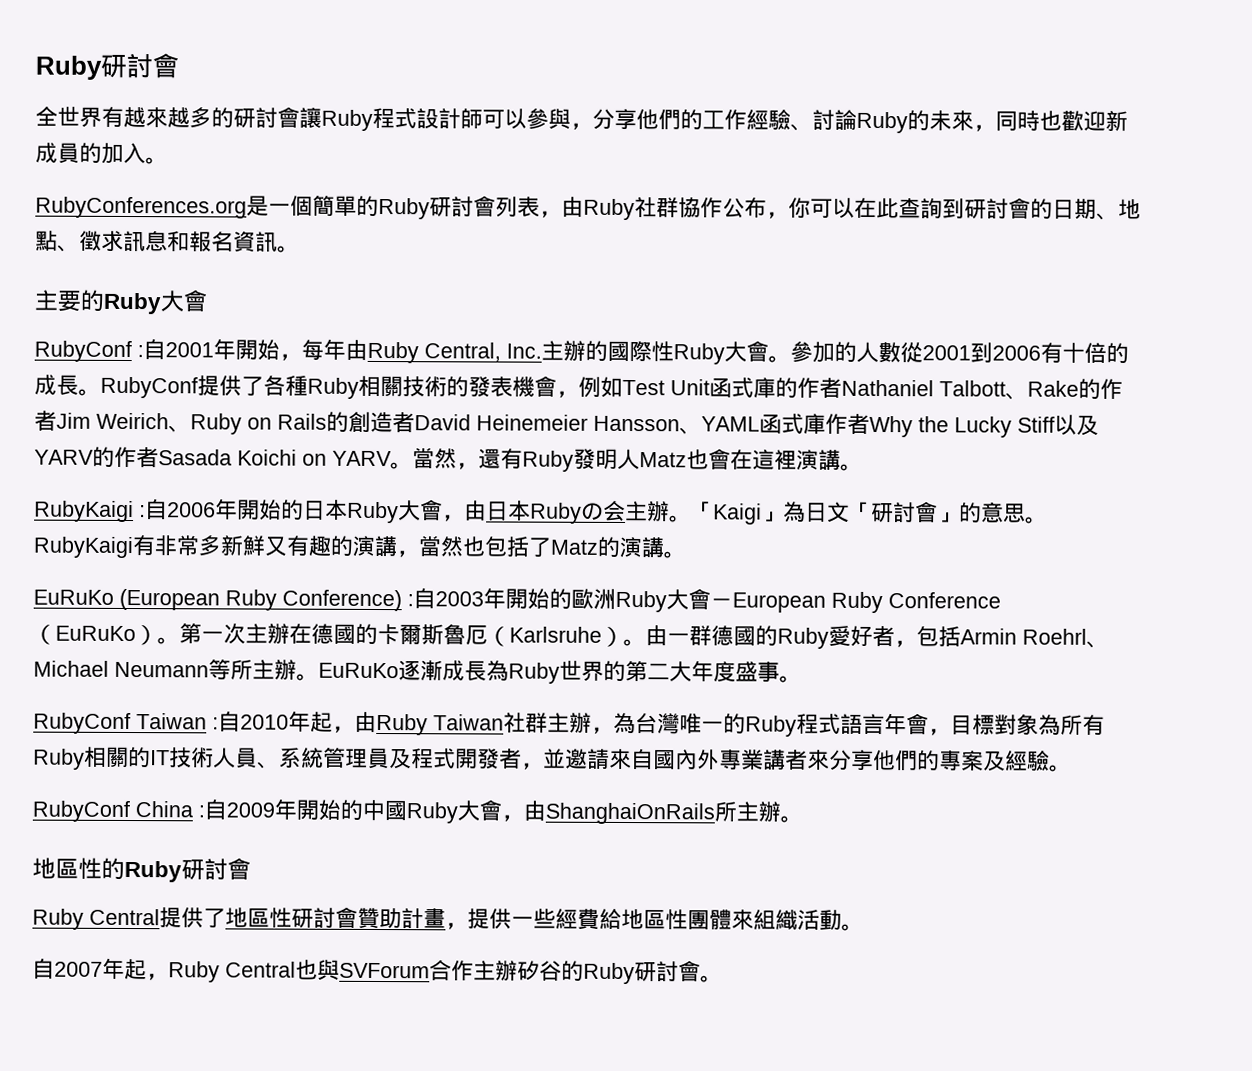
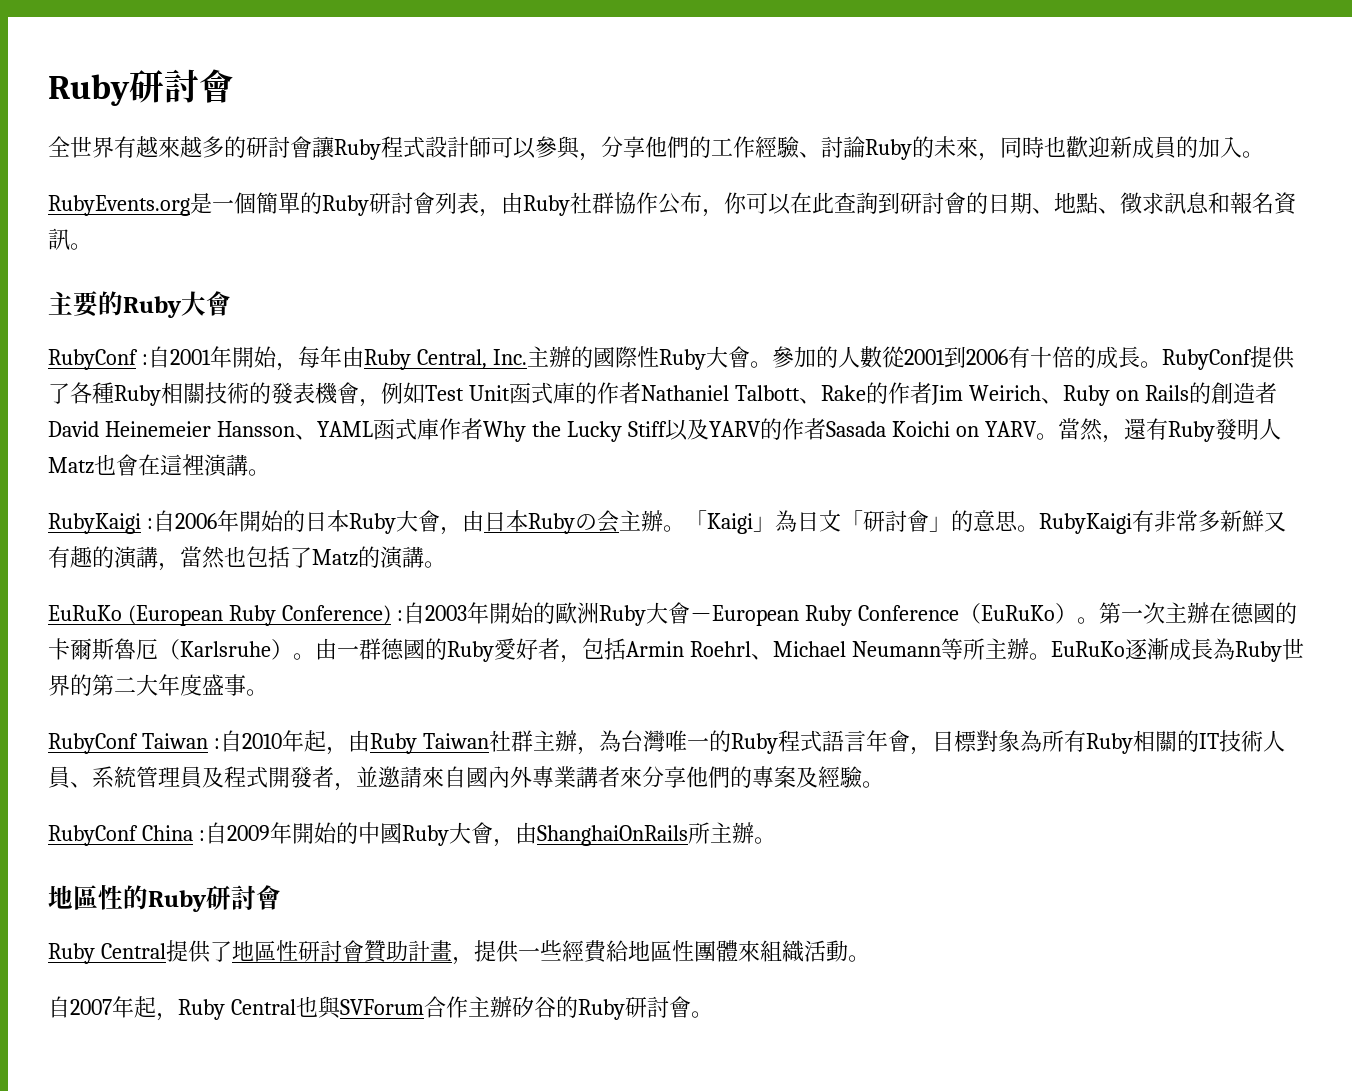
- RubyConferences.org是一個簡單的Ruby研討會列表，由Ruby社群協作公布，你可以在此查詢到研討會的日期、地點、徵求訊息和報名資訊。
+ RubyEvents.org是一個簡單的Ruby研討會列表，由Ruby社群協作公布，你可以在此查詢到研討會的日期、地點、徵求訊息和報名資訊。

